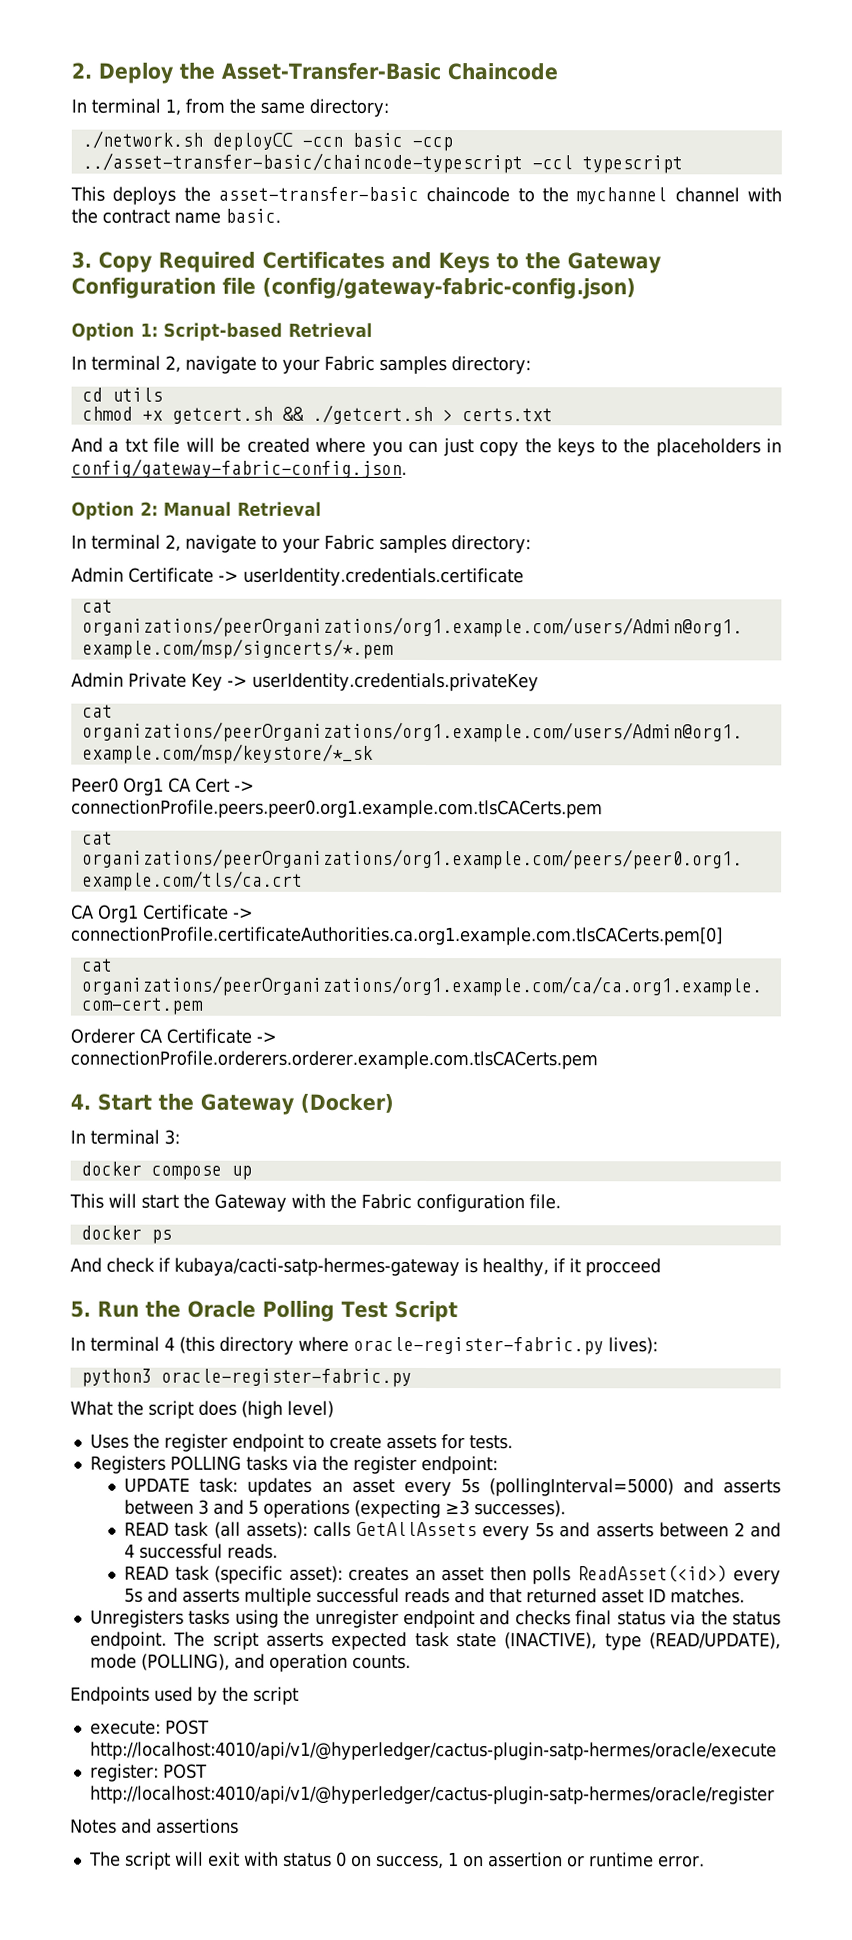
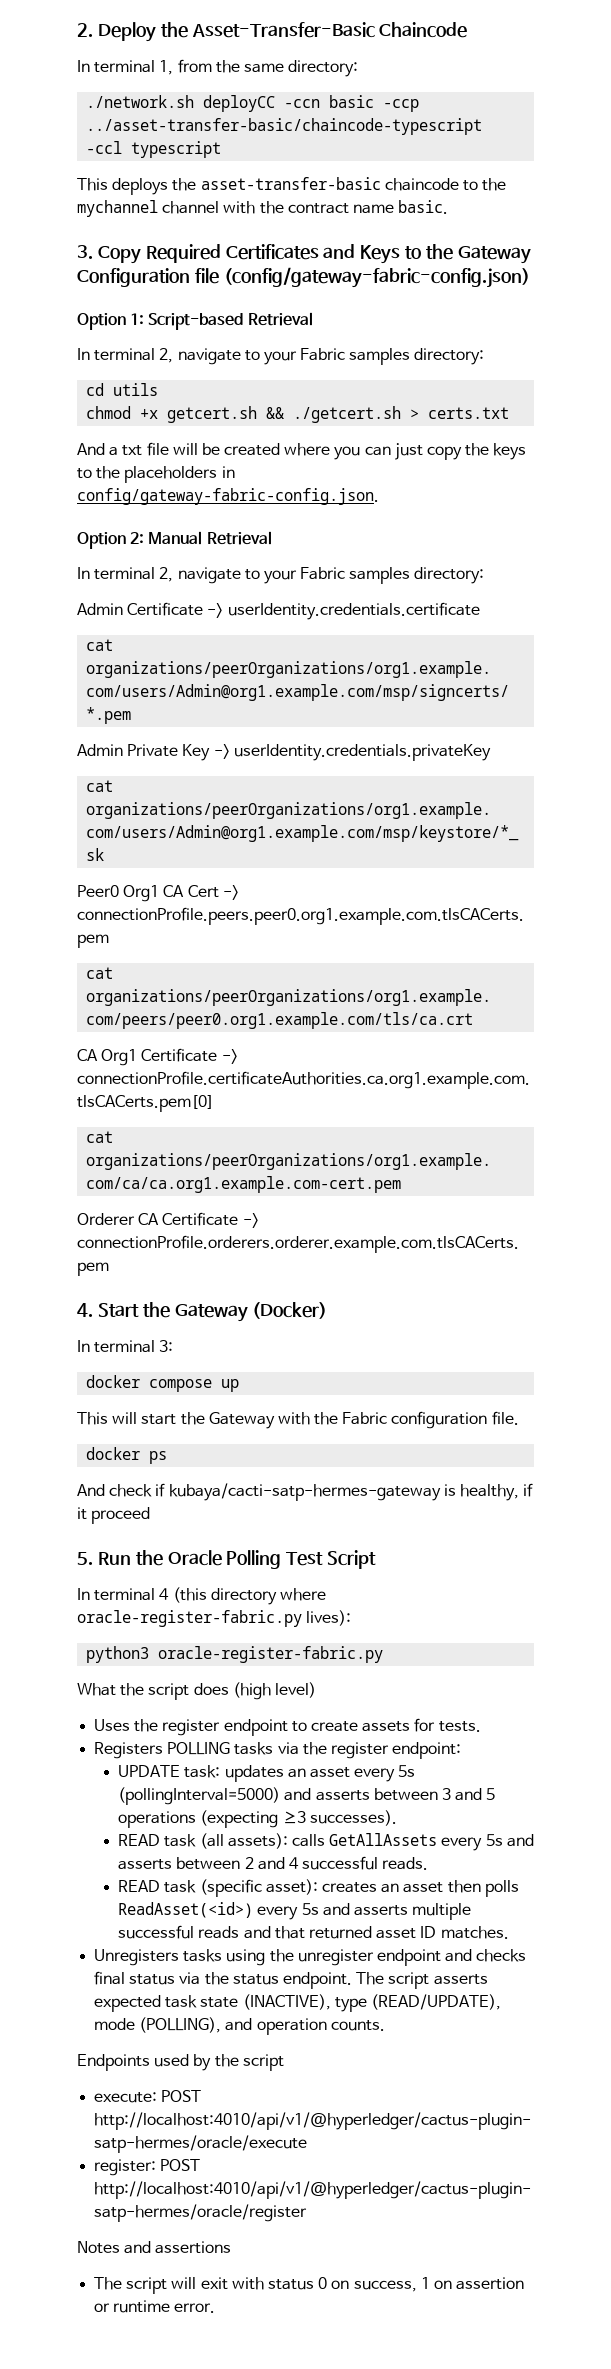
- And check if kubaya/cacti-satp-hermes-gateway is healthy, if it procceed
+ And check if kubaya/cacti-satp-hermes-gateway is healthy, if it proceed

